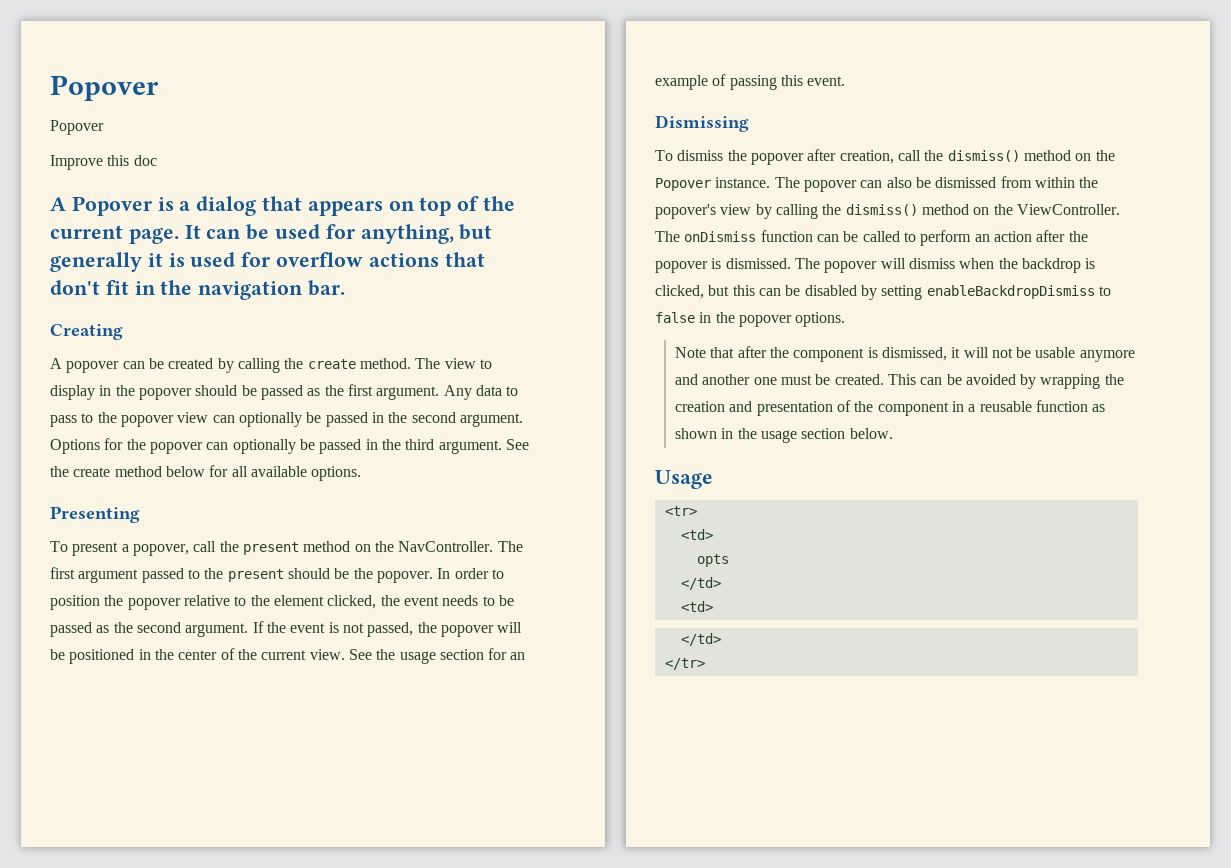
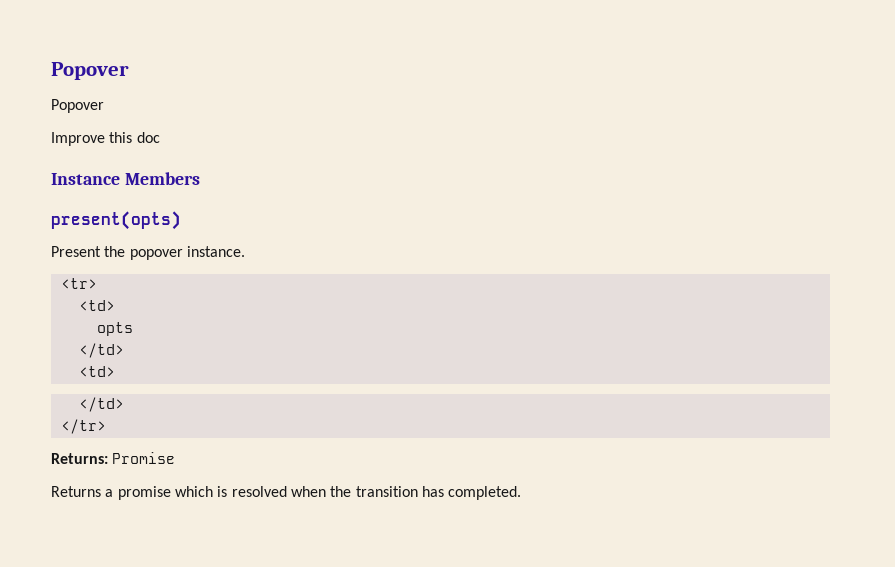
- A Popover is a dialog that appears on top of the current page. It can be used for anything, but generally it is used for overflow actions that don't fit in the navigation bar.
- Creating
- A popover can be created by calling the create method. The view to display in the popover should be passed as the first argument. Any data to pass to the popover view can optionally be passed in the second argument. Options for the popover can optionally be passed in the third argument. See the create method below for all available options.
- Presenting
- To present a popover, call the present method on the NavController. The first argument passed to the present should be the popover. In order to position the popover relative to the element clicked, the event needs to be passed as the second argument. If the event is not passed, the popover will be positioned in the center of the current view. See the usage section for an example of passing this event.
- Dismissing
- To dismiss the popover after creation, call the dismiss() method on the Popover instance. The popover can also be dismissed from within the popover's view by calling the dismiss() method on the ViewController. The onDismiss function can be called to perform an action after the popover is dismissed. The popover will dismiss when the backdrop is clicked, but this can be disabled by setting enableBackdropDismiss to false in the popover options.
- Note that after the component is dismissed, it will not be usable anymore and another one must be created. This can be avoided by wrapping the creation and presentation of the component in a reusable function as shown in the usage section below.
- Usage
+ Instance Members
+ present(opts)
+ Present the popover instance.
+ Returns: Promise
+ Returns a promise which is resolved when the transition has completed.

